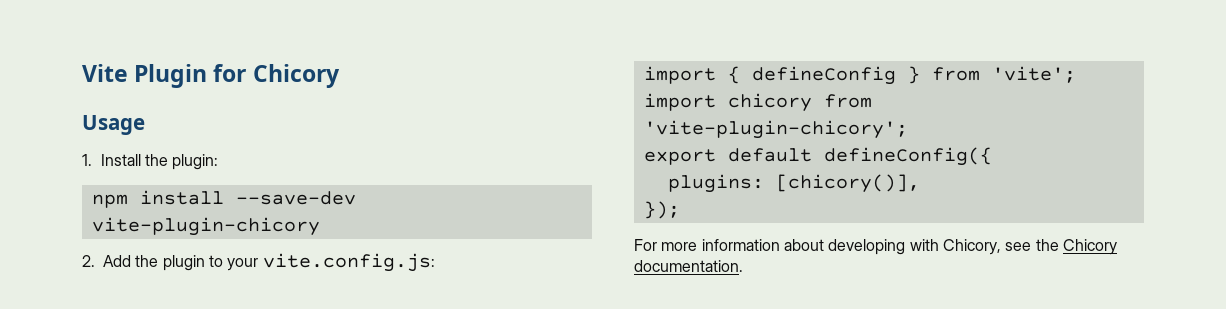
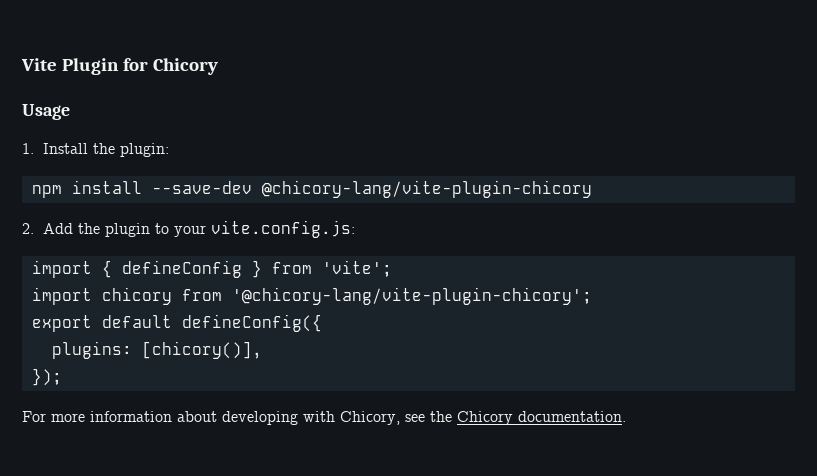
- npm install --save-dev vite-plugin-chicory
+ npm install --save-dev @chicory-lang/vite-plugin-chicory
- import chicory from 'vite-plugin-chicory';
+ import chicory from '@chicory-lang/vite-plugin-chicory';

